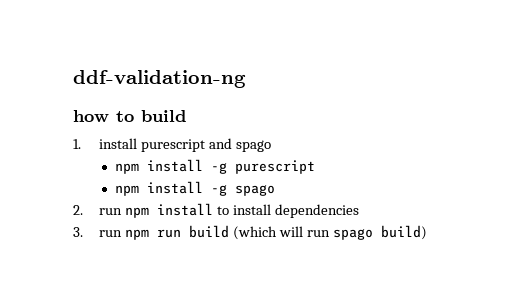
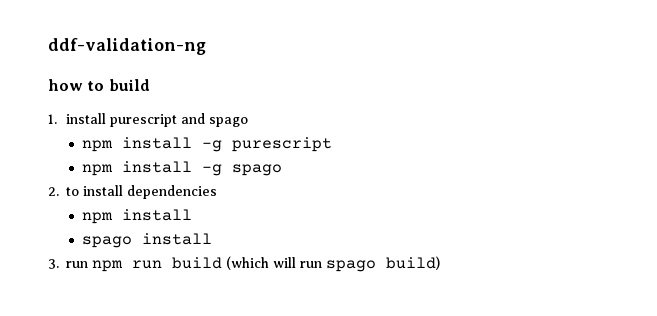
- 2. run npm install to install dependencies
+ 2. to install dependencies
+ npm install
+ spago install

